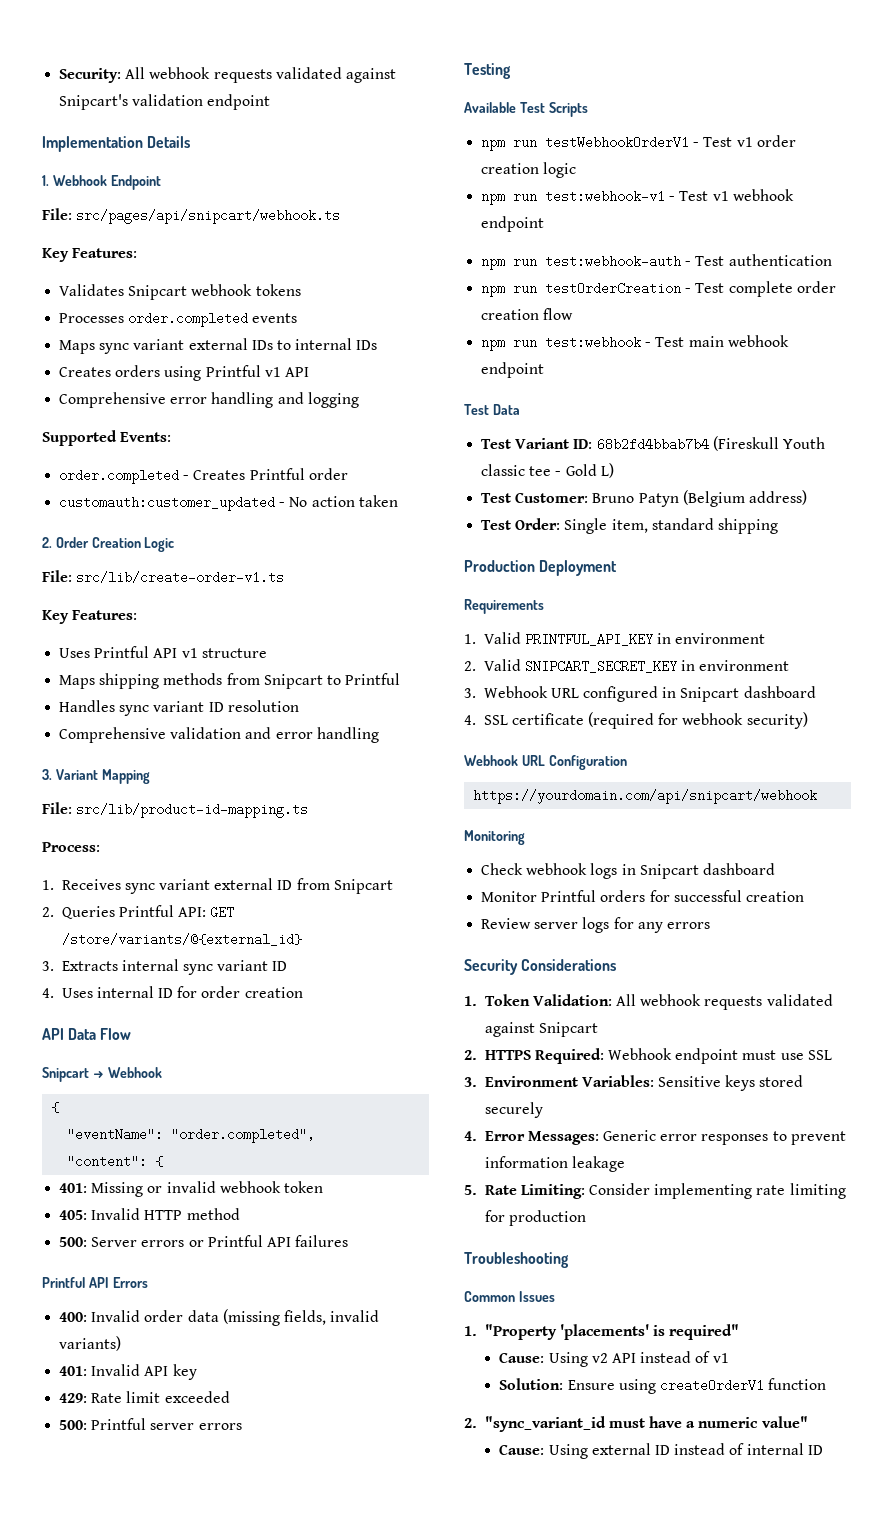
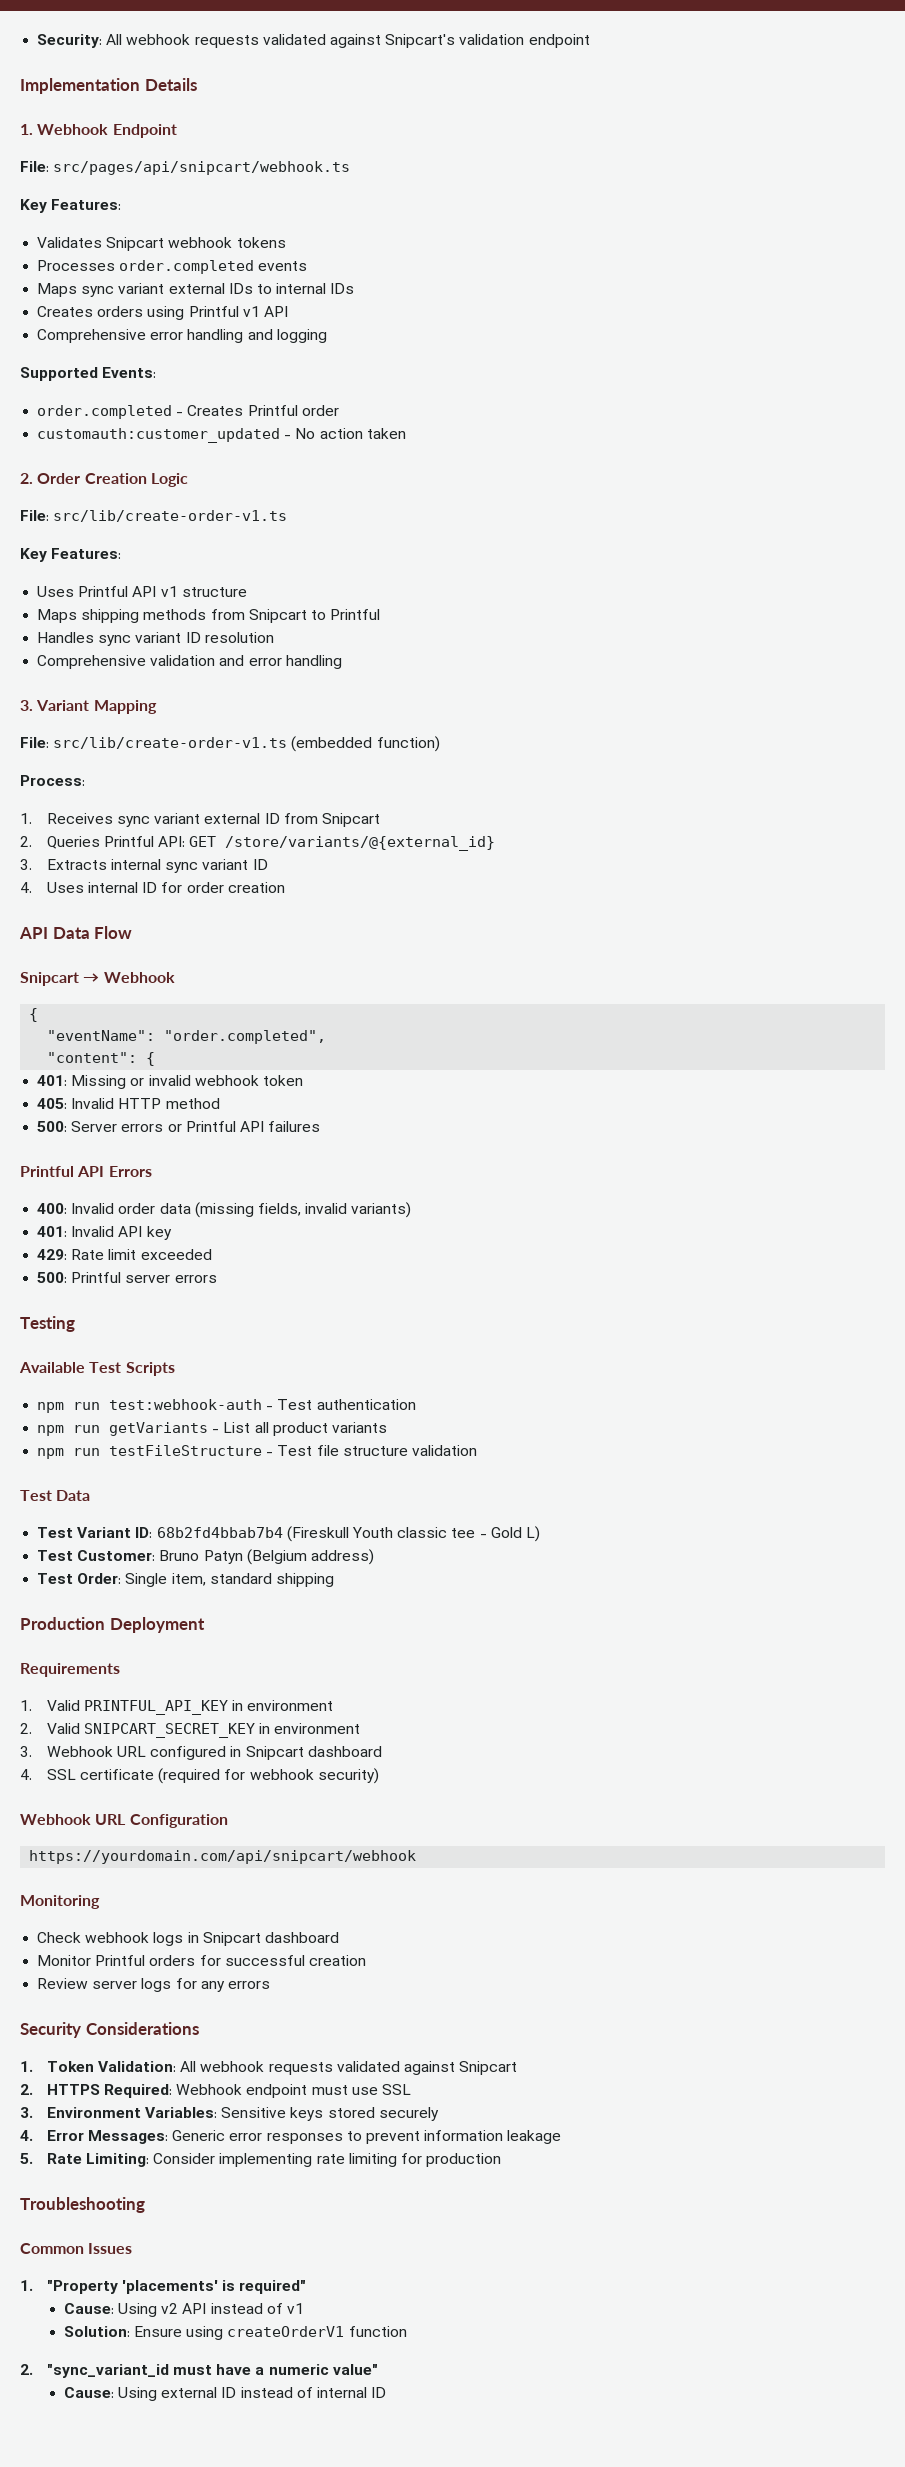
- File: src/lib/product-id-mapping.ts
+ File: src/lib/create-order-v1.ts (embedded function)
- npm run testWebhookOrderV1 - Test v1 order creation logic
- npm run test:webhook-v1 - Test v1 webhook endpoint
- npm run testOrderCreation - Test complete order creation flow
- npm run test:webhook - Test main webhook endpoint
+ npm run getVariants - List all product variants
+ npm run testFileStructure - Test file structure validation

